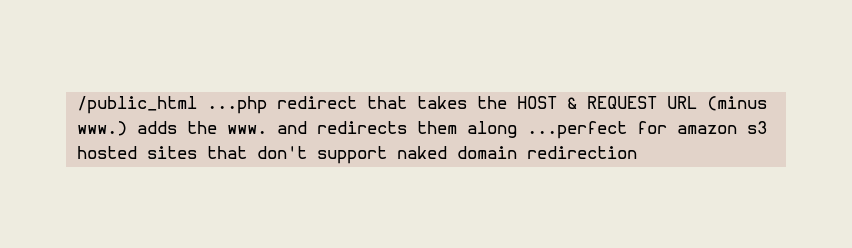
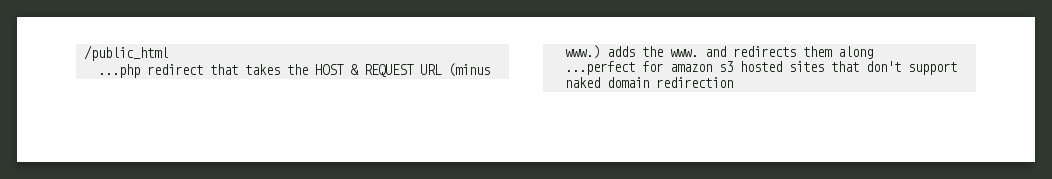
- /public_html ...php redirect that takes the HOST & REQUEST URL (minus www.) adds the www. and redirects them along ...perfect for amazon s3 hosted sites that don't support naked domain redirection
+ /public_html
+ ...php redirect that takes the HOST & REQUEST URL (minus www.) adds the www. and redirects them along
+ ...perfect for amazon s3 hosted sites that don't support naked domain redirection

